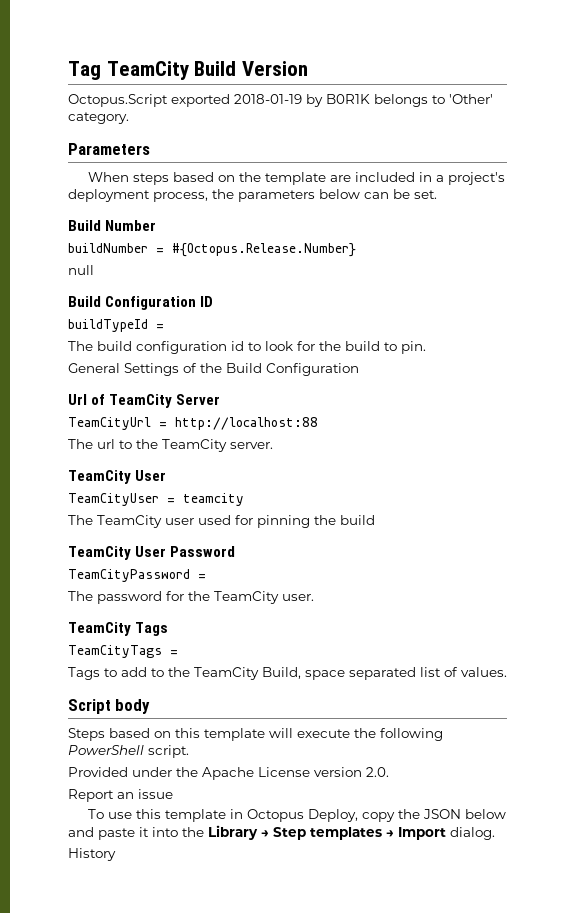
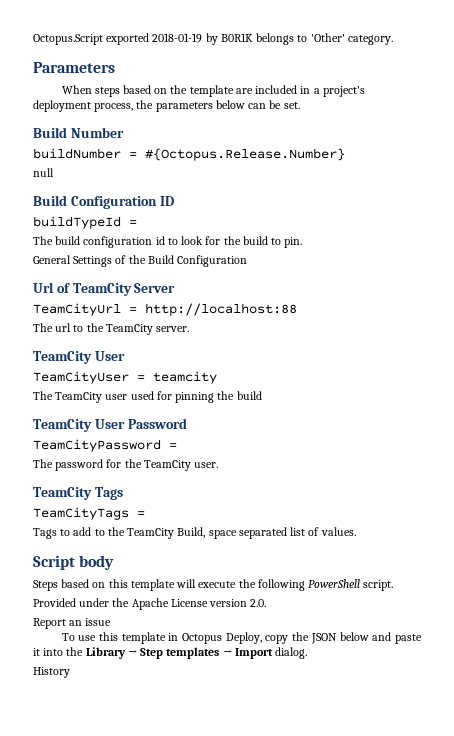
- Tag TeamCity Build Version

